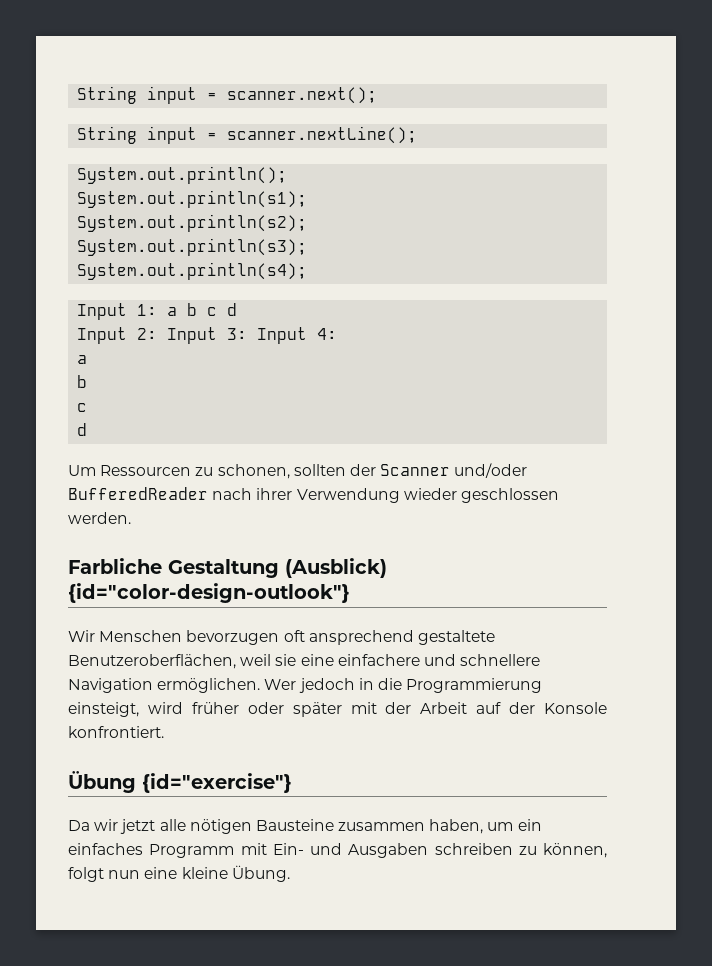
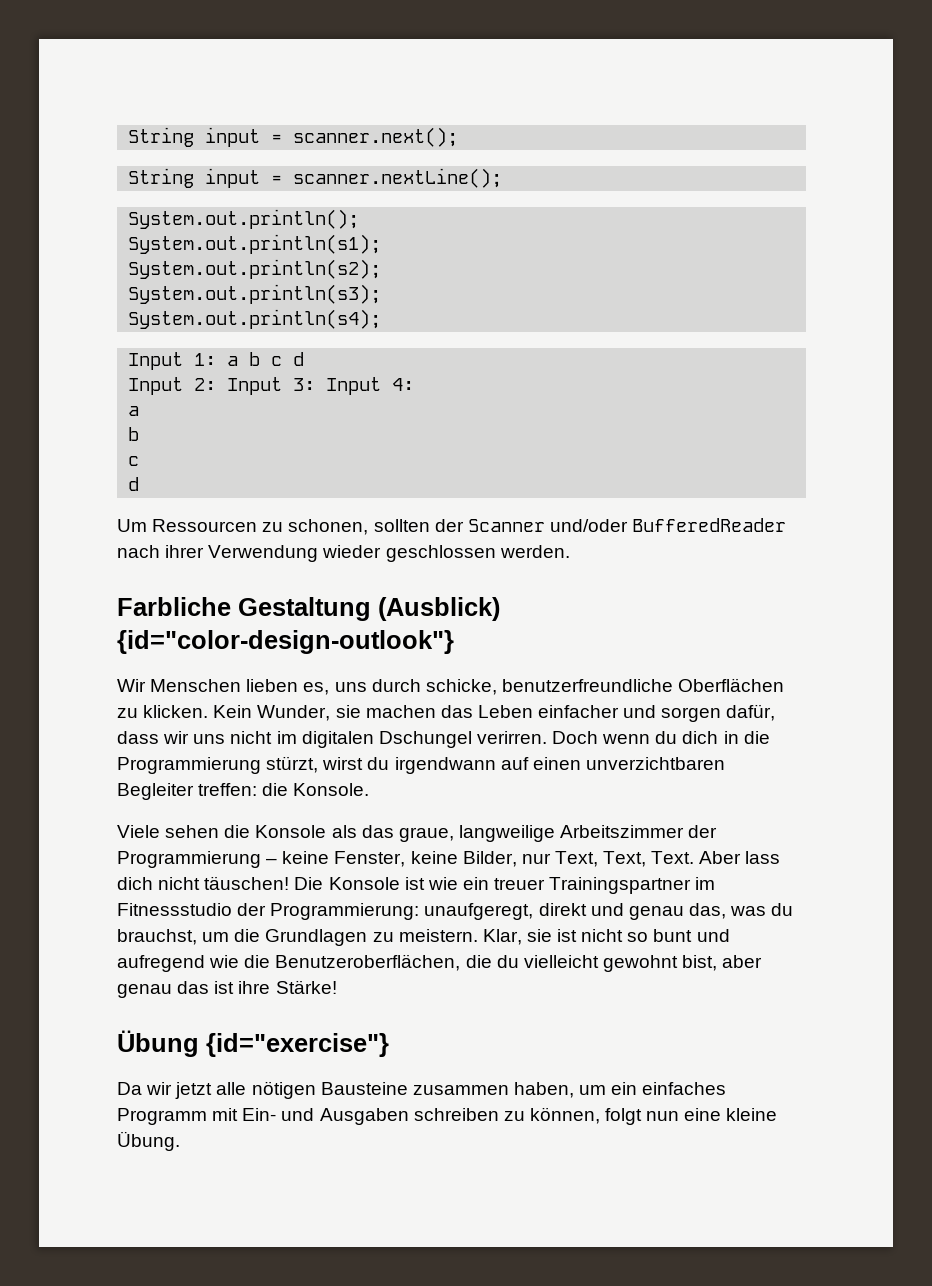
- Wir Menschen bevorzugen oft ansprechend gestaltete Benutzeroberflächen, weil sie eine einfachere und schnellere Navigation ermöglichen. Wer jedoch in die Programmierung einsteigt, wird früher oder später mit der Arbeit auf der Konsole konfrontiert.
+ Wir Menschen lieben es, uns durch schicke, benutzerfreundliche Oberflächen zu klicken. Kein Wunder, sie machen das Leben einfacher und sorgen dafür, dass wir uns nicht im digitalen Dschungel verirren. Doch wenn du dich in die Programmierung stürzt, wirst du irgendwann auf einen unverzichtbaren Begleiter treffen: die Konsole.
+ Viele sehen die Konsole als das graue, langweilige Arbeitszimmer der Programmierung – keine Fenster, keine Bilder, nur Text, Text, Text. Aber lass dich nicht täuschen! Die Konsole ist wie ein treuer Trainingspartner im Fitnessstudio der Programmierung: unaufgeregt, direkt und genau das, was du brauchst, um die Grundlagen zu meistern. Klar, sie ist nicht so bunt und aufregend wie die Benutzeroberflächen, die du vielleicht gewohnt bist, aber genau das ist ihre Stärke!

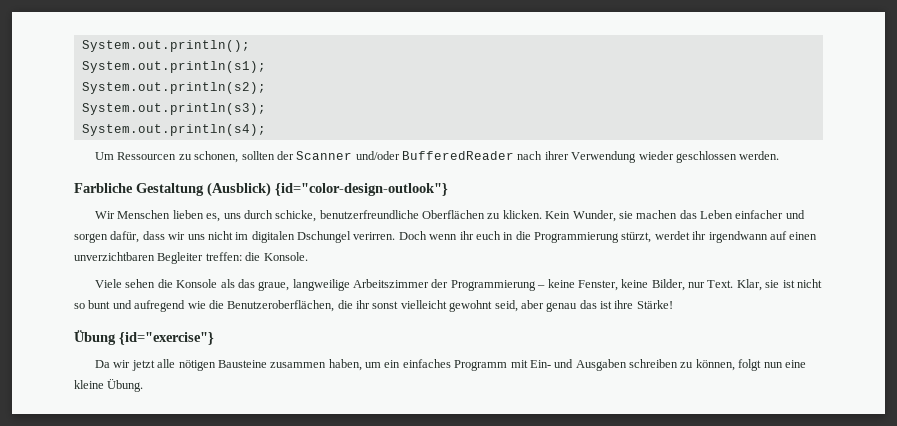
- String input = scanner.next();
- String input = scanner.nextLine();
- Input 1: a b c d
- Input 2: Input 3: Input 4:
- a
- b
- c
- d
- Doch wenn du dich in die Programmierung stürzt, wirst du irgendwann auf einen unverzichtbaren Begleiter treffen: die Konsole.
+ Doch wenn ihr euch in die Programmierung stürzt, werdet ihr irgendwann auf einen unverzichtbaren Begleiter treffen: die Konsole.
- Viele sehen die Konsole als das graue, langweilige Arbeitszimmer der Programmierung – keine Fenster, keine Bilder, nur Text, Text, Text. Aber lass dich nicht täuschen! Die Konsole ist wie ein treuer Trainingspartner im Fitnessstudio der Programmierung: unaufgeregt, direkt und genau das, was du brauchst, um die Grundlagen zu meistern.
+ Viele sehen die Konsole als das graue, langweilige Arbeitszimmer der Programmierung – keine Fenster, keine Bilder, nur Text.
- Klar, sie ist nicht so bunt und aufregend wie die Benutzeroberflächen, die du vielleicht gewohnt bist, aber genau das ist ihre Stärke!
+ Klar, sie ist nicht so bunt und aufregend wie die Benutzeroberflächen, die ihr sonst vielleicht gewohnt seid, aber genau das ist ihre Stärke!

